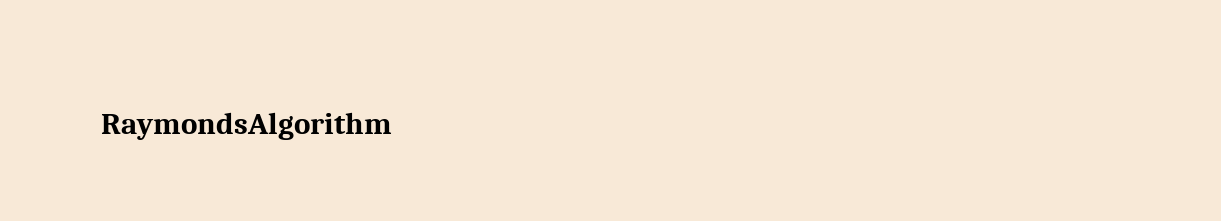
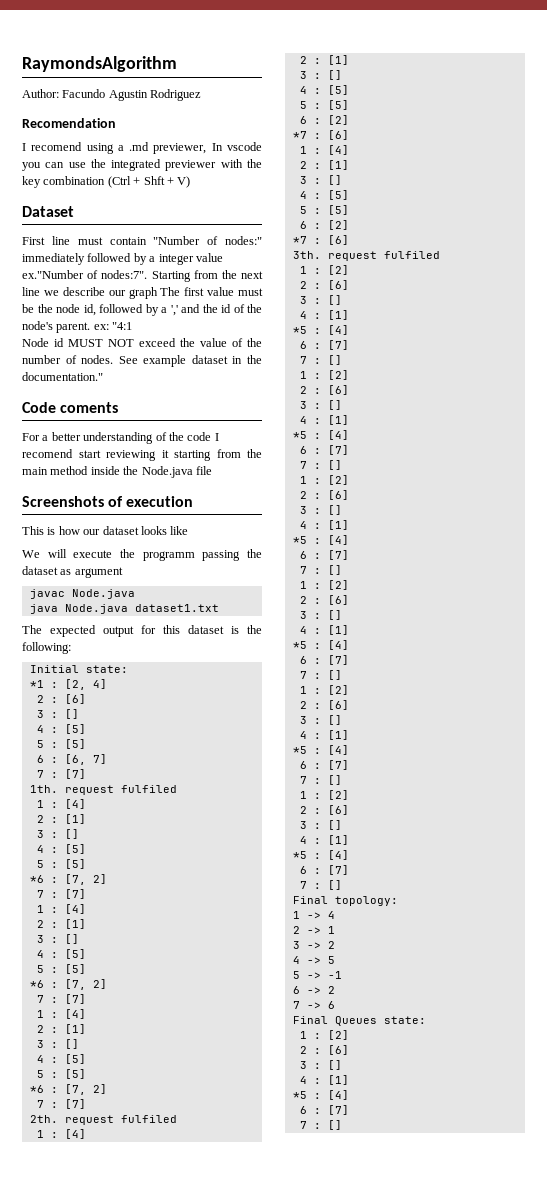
+ Author: Facundo Agustin Rodriguez
+ Recomendation
+ I recomend using a .md previewer, In vscode you can use the integrated previewer with the key combination (Ctrl + Shft + V)
+ Dataset
+ First line must contain "Number of nodes:" immediately followed by a integer value ex."Number of nodes:7". Starting from the next line we describe our graph The first value must be the node id, followed by a ',' and the id of the node's parent. ex: "4:1
+ Node id MUST NOT exceed the value of the number of nodes. See example dataset in the documentation."
+ Code coments
+ For a better understanding of the code I recomend start reviewing it starting from the main method inside the Node.java file
+ Screenshots of execution
+ This is how our dataset looks like
+ We will execute the programm passing the dataset as argument
+ javac Node.java
+ java Node.java dataset1.txt
+ The expected output for this dataset is the following:
+ Initial state:
+ *1 : [2, 4]
+ 2 : [6]
+ 3 : []
+ 4 : [5]
+ 5 : [5]
+ 6 : [6, 7]
+ 7 : [7]
+ 1th. request fulfiled
+ 1 : [4]
+ 2 : [1]
+ 3 : []
+ 4 : [5]
+ 5 : [5]
+ *6 : [7, 2]
+ 7 : [7]
+ 1 : [4]
+ 2 : [1]
+ 3 : []
+ 4 : [5]
+ 5 : [5]
+ *6 : [7, 2]
+ 7 : [7]
+ 1 : [4]
+ 2 : [1]
+ 3 : []
+ 4 : [5]
+ 5 : [5]
+ *6 : [7, 2]
+ 7 : [7]
+ 2th. request fulfiled
+ 1 : [4]
+ 2 : [1]
+ 3 : []
+ 4 : [5]
+ 5 : [5]
+ 6 : [2]
+ *7 : [6]
+ 1 : [4]
+ 2 : [1]
+ 3 : []
+ 4 : [5]
+ 5 : [5]
+ 6 : [2]
+ *7 : [6]
+ 3th. request fulfiled
+ 1 : [2]
+ 2 : [6]
+ 3 : []
+ 4 : [1]
+ *5 : [4]
+ 6 : [7]
+ 7 : []
+ 1 : [2]
+ 2 : [6]
+ 3 : []
+ 4 : [1]
+ *5 : [4]
+ 6 : [7]
+ 7 : []
+ 1 : [2]
+ 2 : [6]
+ 3 : []
+ 4 : [1]
+ *5 : [4]
+ 6 : [7]
+ 7 : []
+ 1 : [2]
+ 2 : [6]
+ 3 : []
+ 4 : [1]
+ *5 : [4]
+ 6 : [7]
+ 7 : []
+ 1 : [2]
+ 2 : [6]
+ 3 : []
+ 4 : [1]
+ *5 : [4]
+ 6 : [7]
+ 7 : []
+ 1 : [2]
+ 2 : [6]
+ 3 : []
+ 4 : [1]
+ *5 : [4]
+ 6 : [7]
+ 7 : []
+ Final topology:
+ 1 -> 4
+ 2 -> 1
+ 3 -> 2
+ 4 -> 5
+ 5 -> -1
+ 6 -> 2
+ 7 -> 6
+ Final Queues state:
+ 1 : [2]
+ 2 : [6]
+ 3 : []
+ 4 : [1]
+ *5 : [4]
+ 6 : [7]
+ 7 : []

